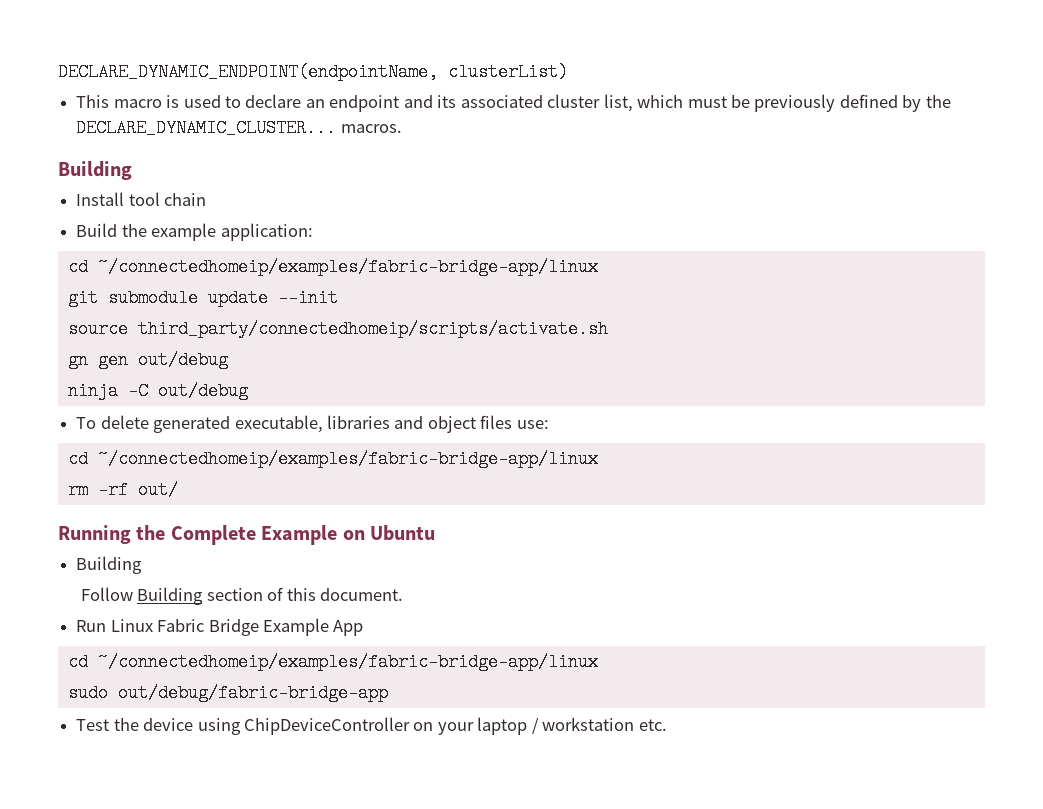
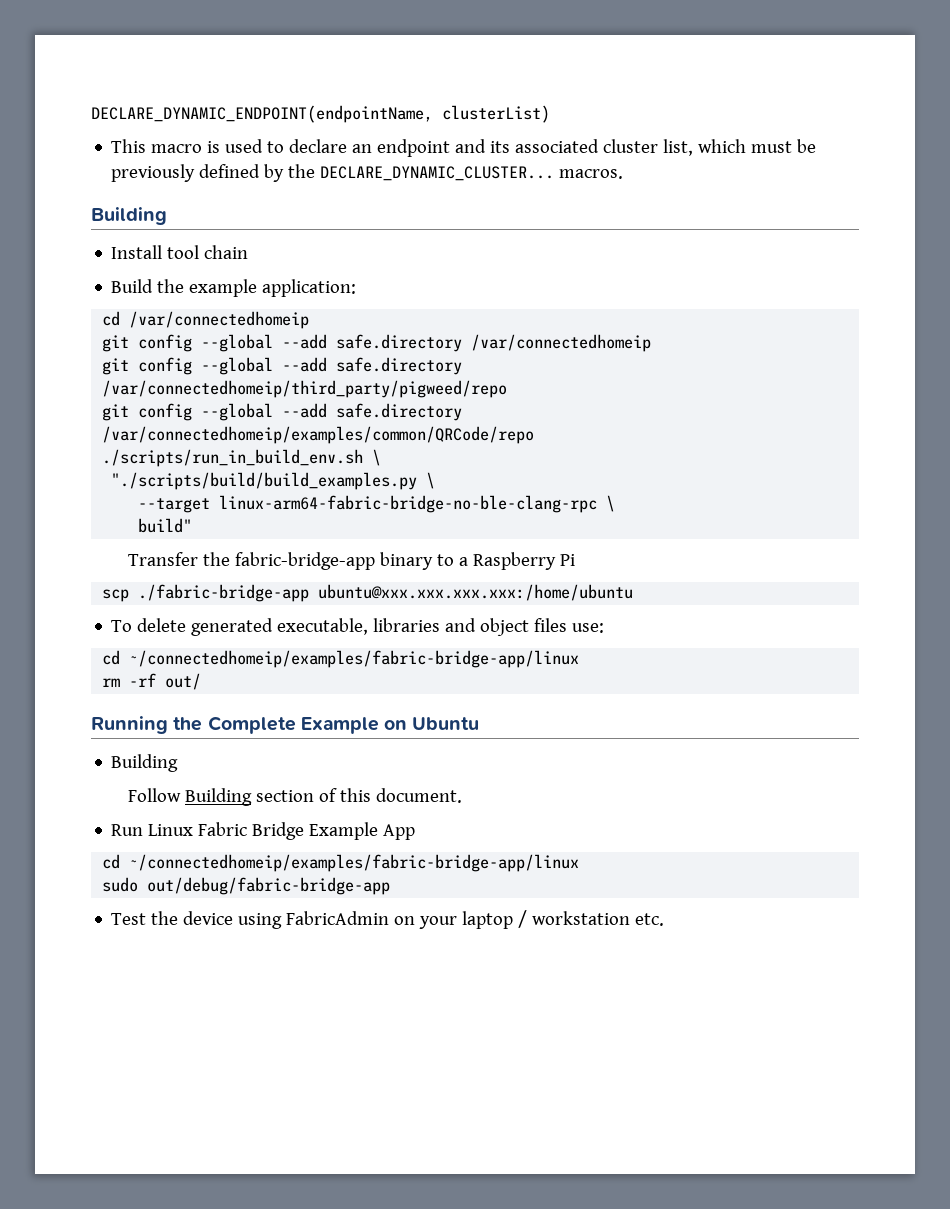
  Build the example application:
- cd ~/connectedhomeip/examples/fabric-bridge-app/linux
- git submodule update --init
- source third_party/connectedhomeip/scripts/activate.sh
- gn gen out/debug
- ninja -C out/debug
+ cd /var/connectedhomeip
+ git config --global --add safe.directory /var/connectedhomeip
+ git config --global --add safe.directory /var/connectedhomeip/third_party/pigweed/repo
+ git config --global --add safe.directory /var/connectedhomeip/examples/common/QRCode/repo
+ ./scripts/run_in_build_env.sh \
+ "./scripts/build/build_examples.py \
+ --target linux-arm64-fabric-bridge-no-ble-clang-rpc \
+ build"
+ Transfer the fabric-bridge-app binary to a Raspberry Pi
+ scp ./fabric-bridge-app ubuntu@xxx.xxx.xxx.xxx:/home/ubuntu
- Test the device using ChipDeviceController on your laptop / workstation etc.
+ Test the device using FabricAdmin on your laptop / workstation etc.

